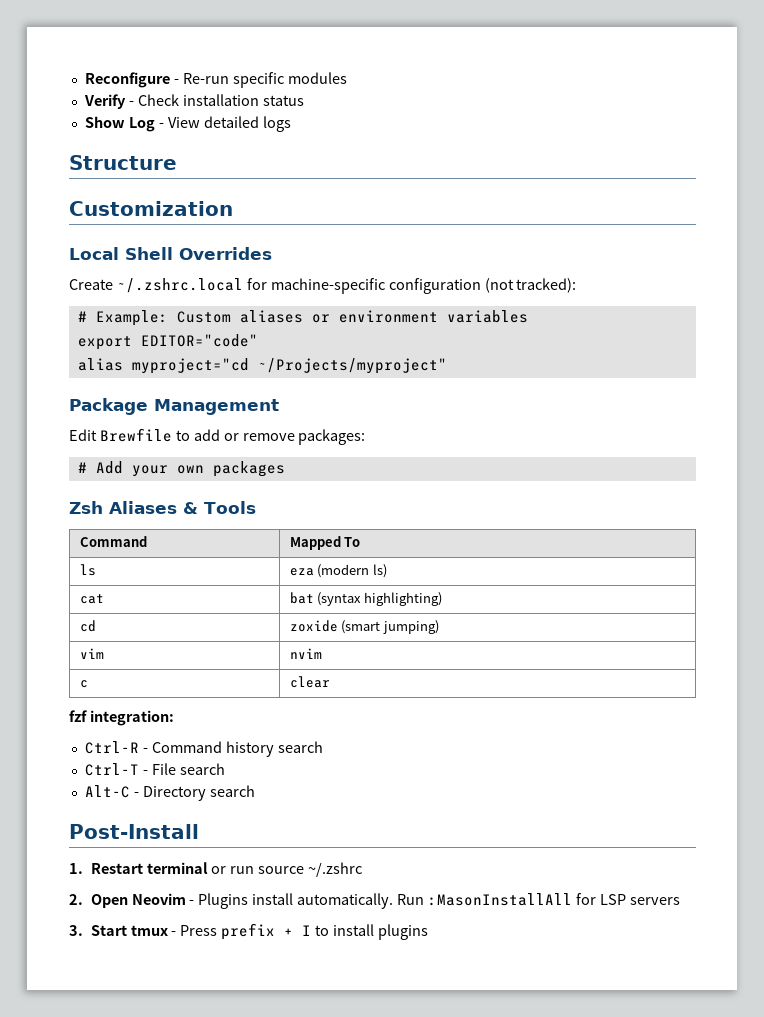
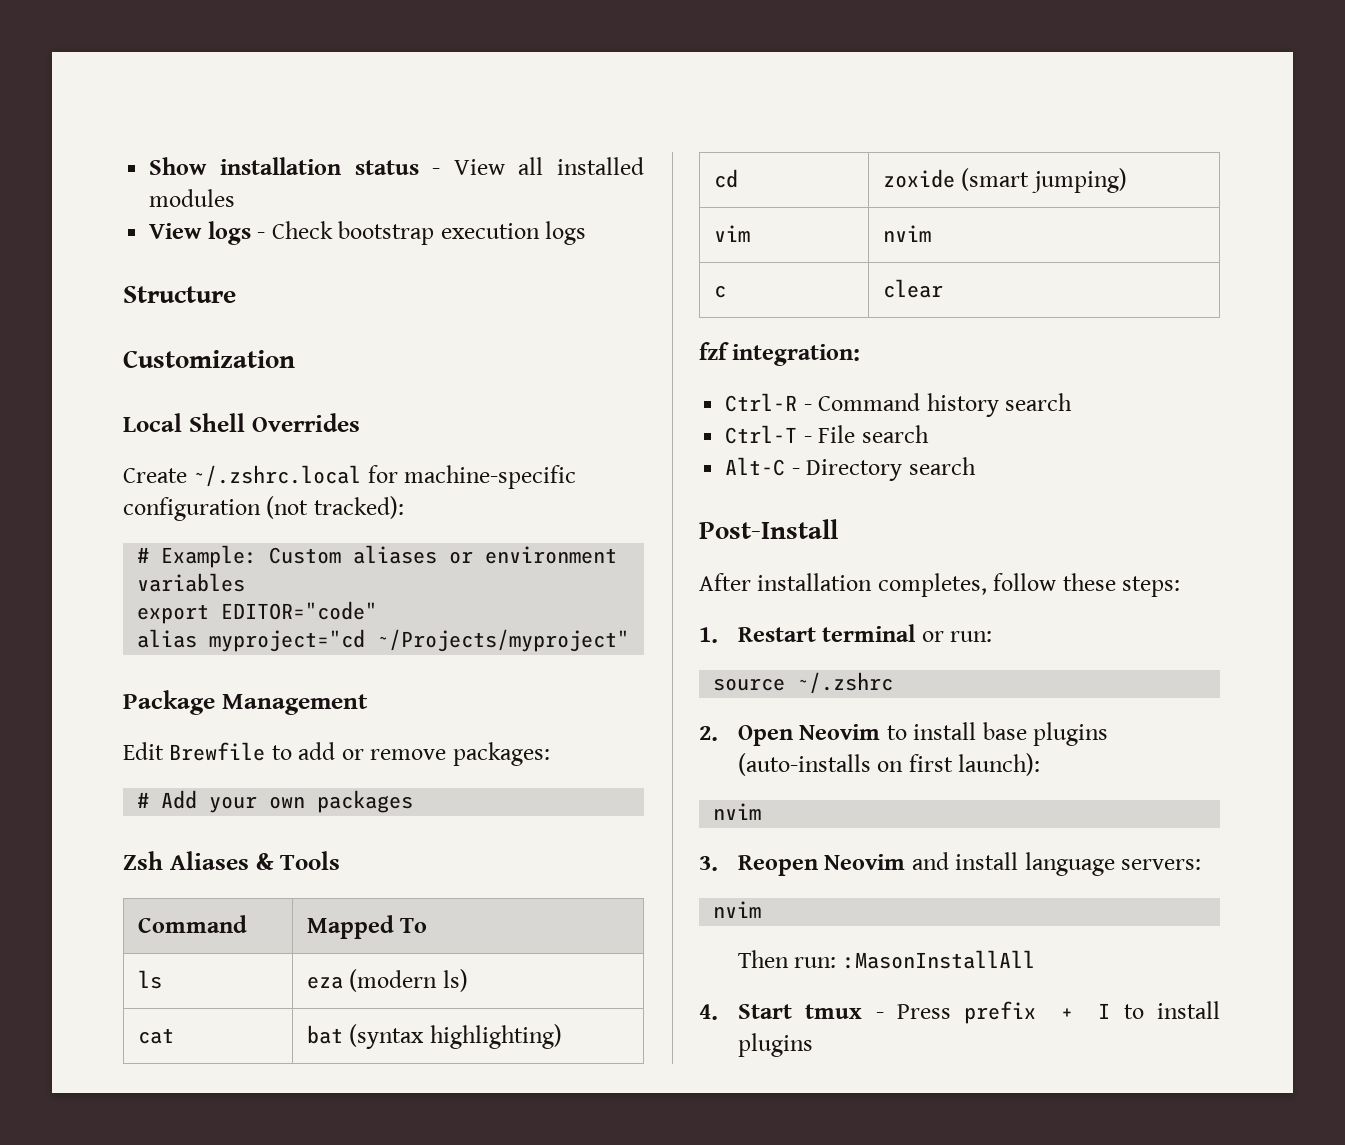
- Reconfigure - Re-run specific modules
- Verify - Check installation status
- Show Log - View detailed logs
+ Show installation status - View all installed modules
+ View logs - Check bootstrap execution logs
+ After installation completes, follow these steps:
- 1. Restart terminal or run source ~/.zshrc
+ 1. Restart terminal or run:
+ source ~/.zshrc
- 2. Open Neovim - Plugins install automatically. Run :MasonInstallAll for LSP servers
- 3. Start tmux - Press prefix + I to install plugins
+ 2. Open Neovim to install base plugins (auto-installs on first launch):
+ nvim
+ 3. Reopen Neovim and install language servers:
+ nvim
+ Then run: :MasonInstallAll
+ 4. Start tmux - Press prefix + I to install plugins

